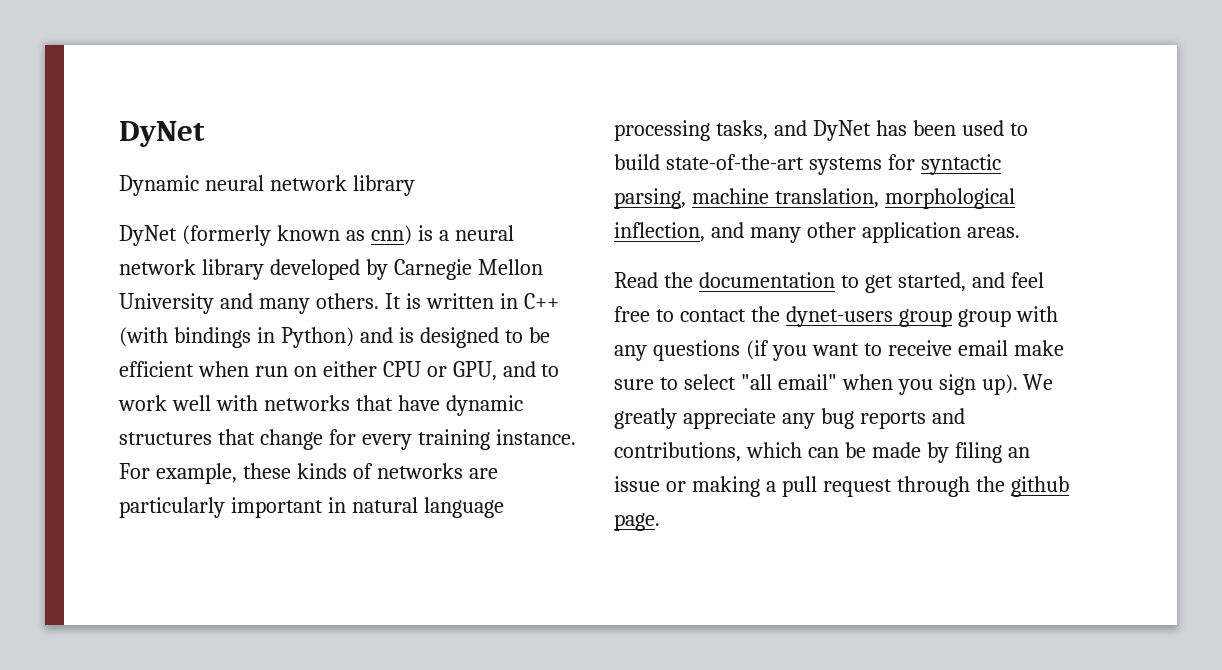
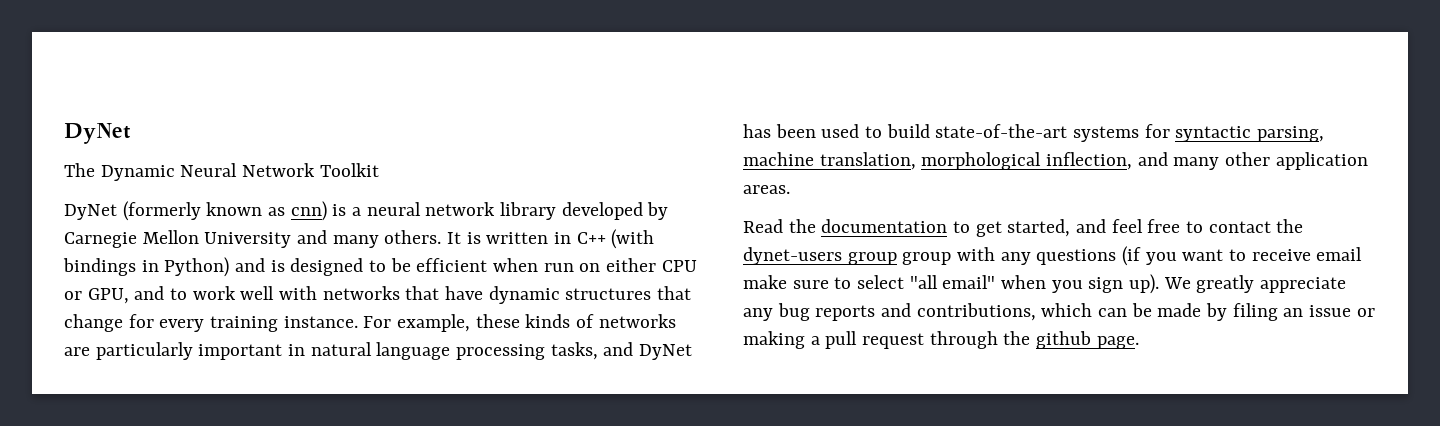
- Dynamic neural network library
+ The Dynamic Neural Network Toolkit

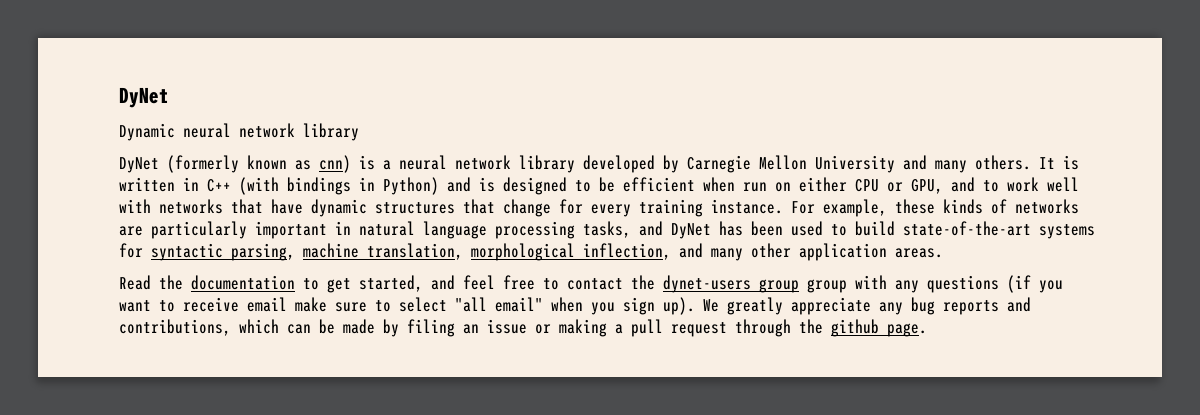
- The Dynamic Neural Network Toolkit
+ Dynamic neural network library

